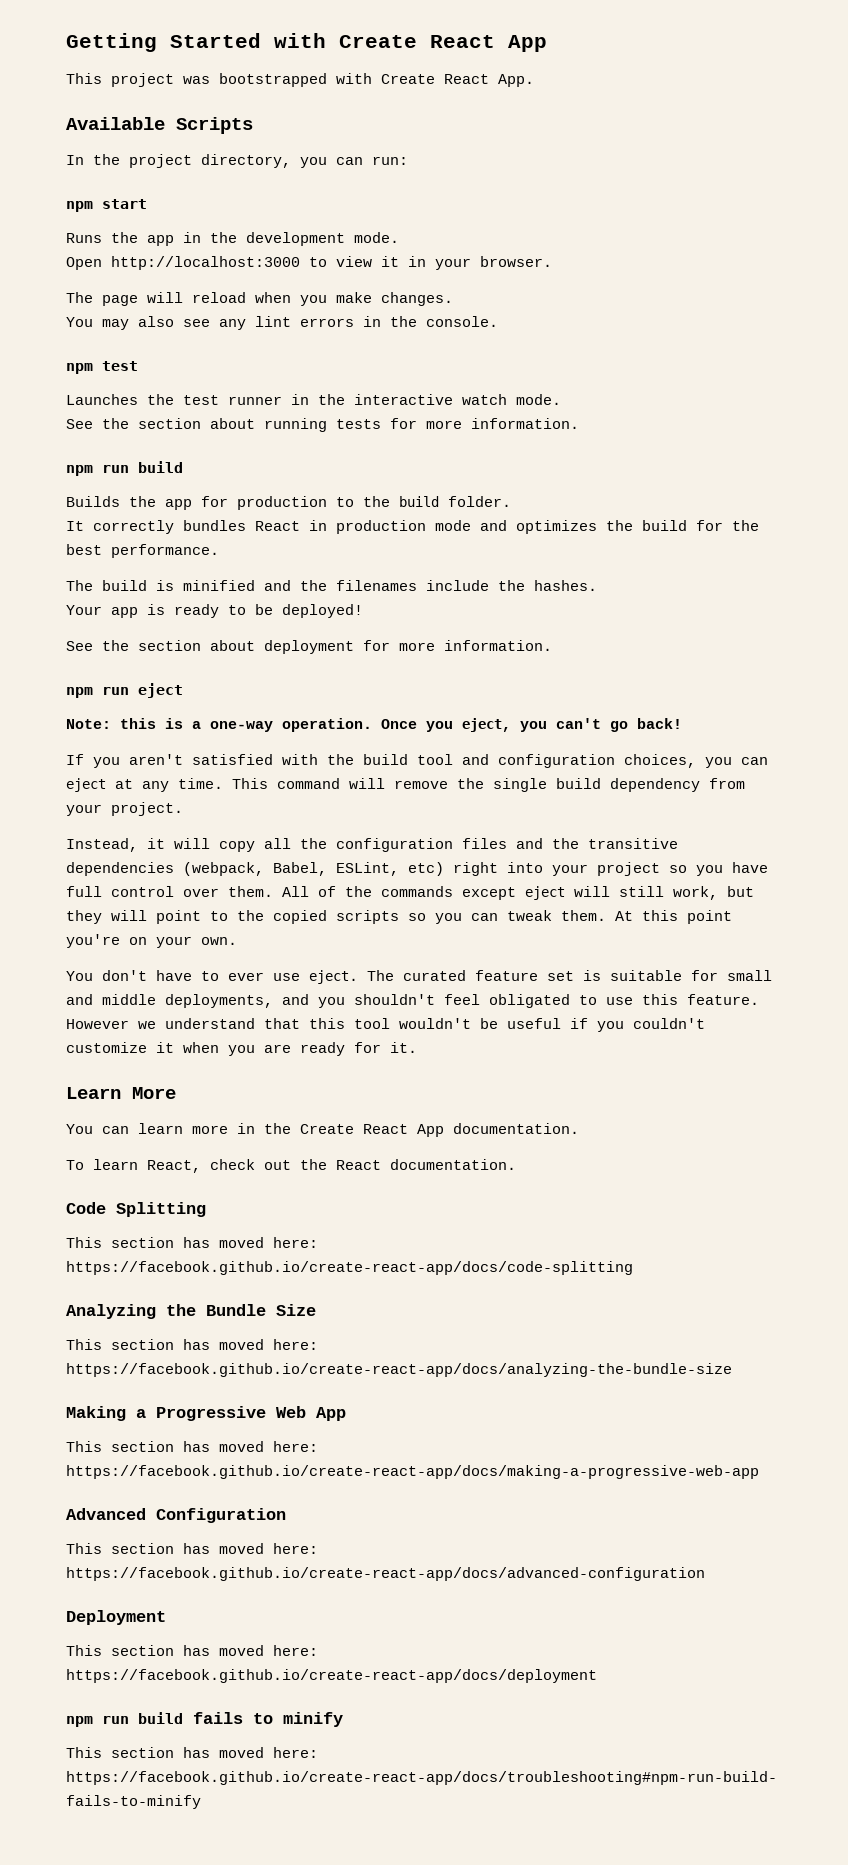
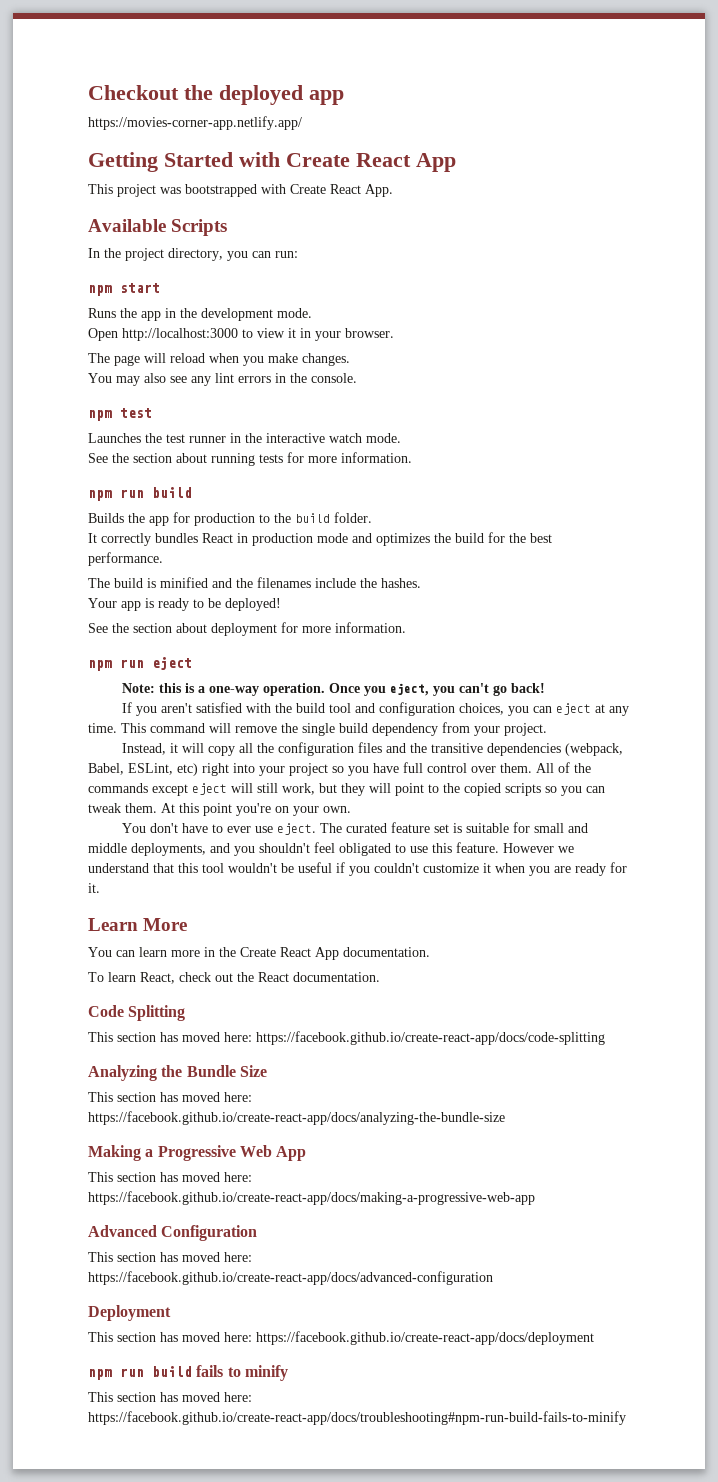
+ Checkout the deployed app
+ https://movies-corner-app.netlify.app/

